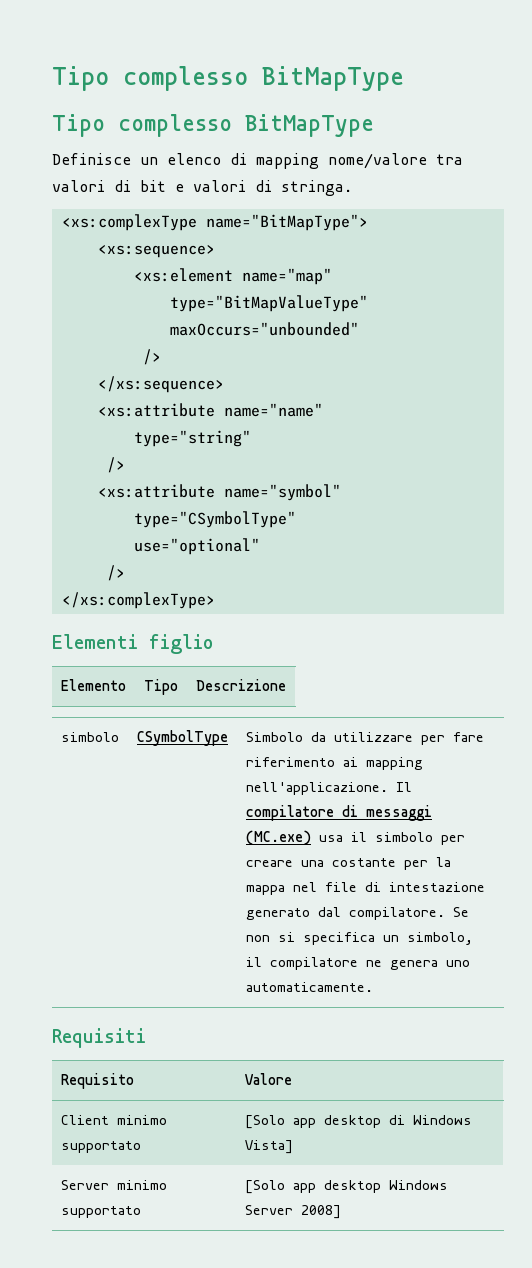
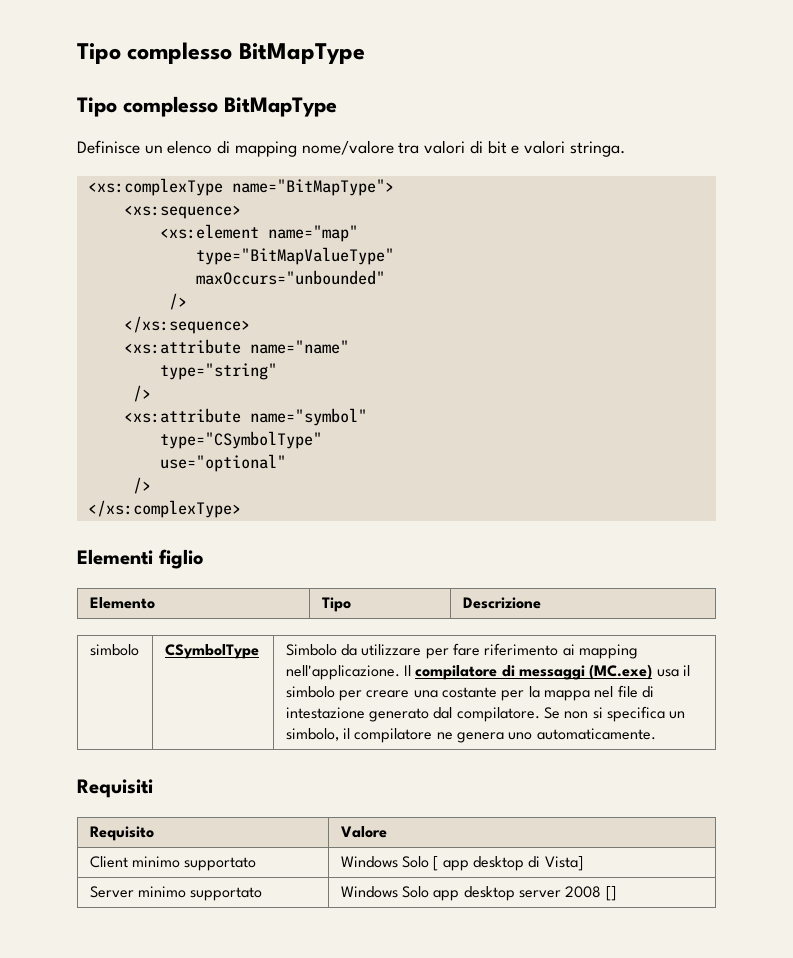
- Definisce un elenco di mapping nome/valore tra valori di bit e valori di stringa.
+ Definisce un elenco di mapping nome/valore tra valori di bit e valori stringa.
- Client minimo supportato | [Solo app desktop di Windows Vista]
+ Client minimo supportato | Windows Solo [ app desktop di Vista]
- Server minimo supportato | [Solo app desktop Windows Server 2008]
+ Server minimo supportato | Windows Solo app desktop server 2008 []

